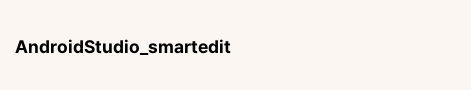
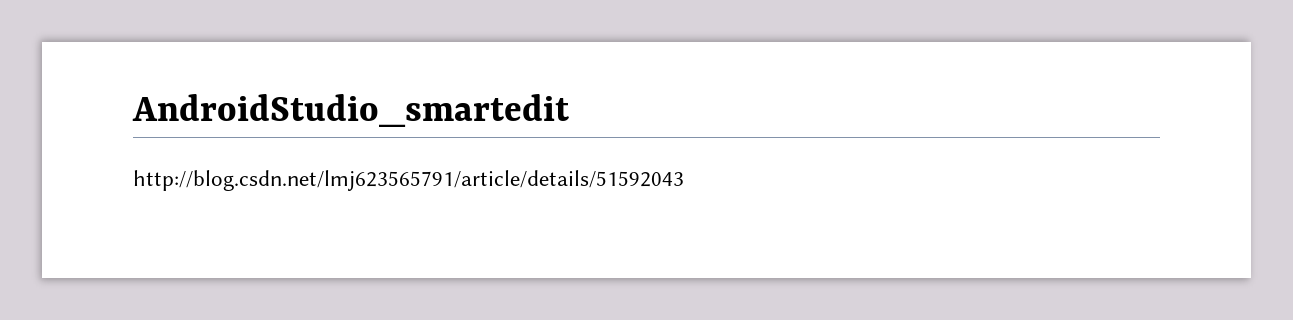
+ http://blog.csdn.net/lmj623565791/article/details/51592043

